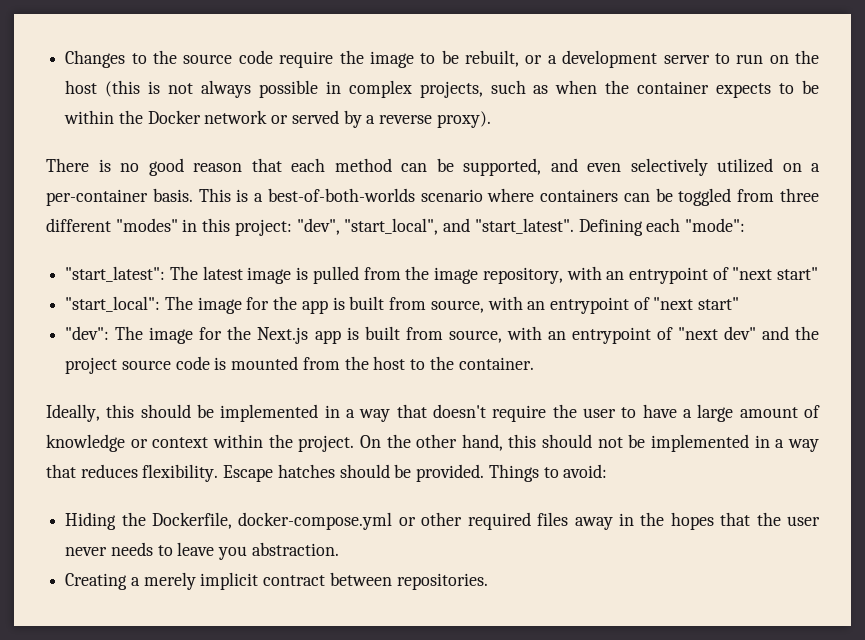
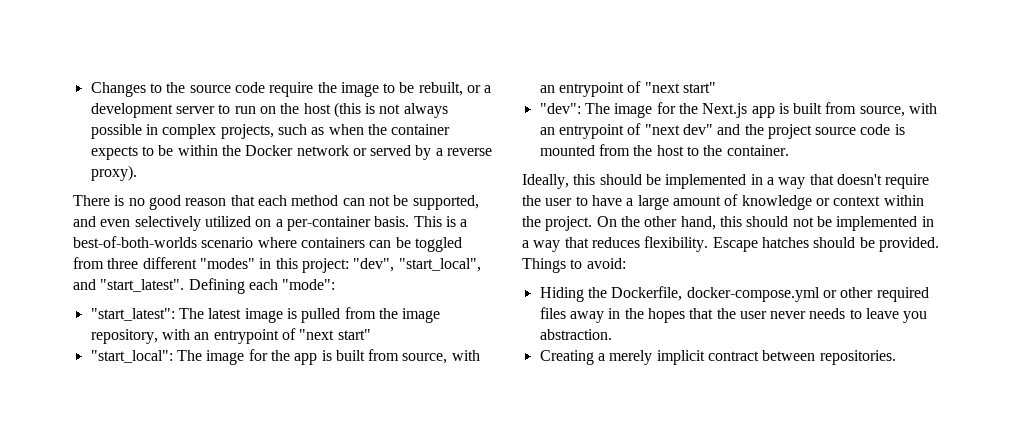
- There is no good reason that each method can be supported, and even selectively utilized on a per-container basis.
+ There is no good reason that each method can not be supported, and even selectively utilized on a per-container basis.

